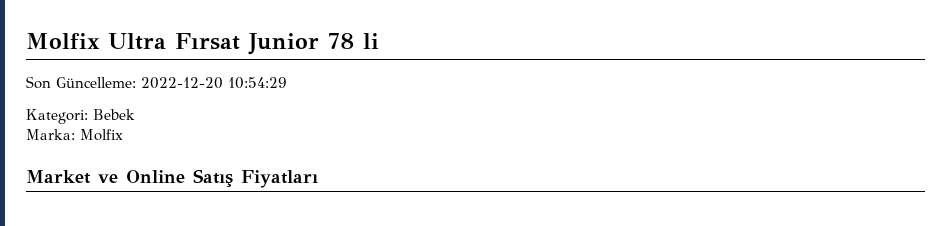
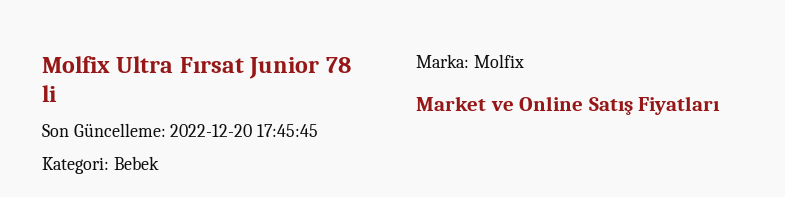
- Son Güncelleme: 2022-12-20 10:54:29
+ Son Güncelleme: 2022-12-20 17:45:45

